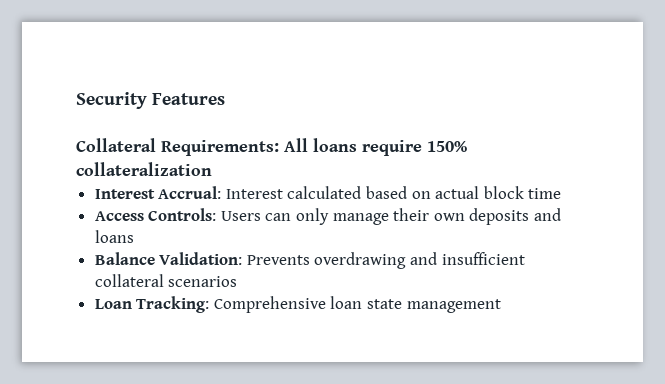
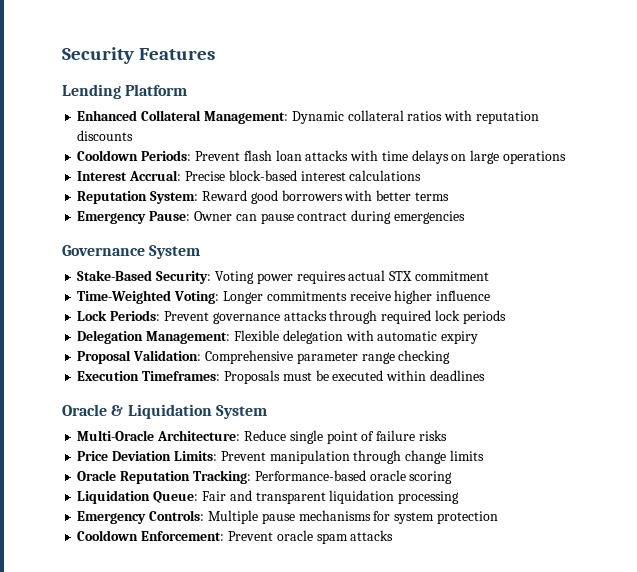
- Collateral Requirements: All loans require 150% collateralization
- Interest Accrual: Interest calculated based on actual block time
- Access Controls: Users can only manage their own deposits and loans
- Balance Validation: Prevents overdrawing and insufficient collateral scenarios
- Loan Tracking: Comprehensive loan state management
+ Lending Platform
+ Enhanced Collateral Management: Dynamic collateral ratios with reputation discounts
+ Cooldown Periods: Prevent flash loan attacks with time delays on large operations
+ Interest Accrual: Precise block-based interest calculations
+ Reputation System: Reward good borrowers with better terms
+ Emergency Pause: Owner can pause contract during emergencies
+ Governance System
+ Stake-Based Security: Voting power requires actual STX commitment
+ Time-Weighted Voting: Longer commitments receive higher influence
+ Lock Periods: Prevent governance attacks through required lock periods
+ Delegation Management: Flexible delegation with automatic expiry
+ Proposal Validation: Comprehensive parameter range checking
+ Execution Timeframes: Proposals must be executed within deadlines
+ Oracle & Liquidation System
+ Multi-Oracle Architecture: Reduce single point of failure risks
+ Price Deviation Limits: Prevent manipulation through change limits
+ Oracle Reputation Tracking: Performance-based oracle scoring
+ Liquidation Queue: Fair and transparent liquidation processing
+ Emergency Controls: Multiple pause mechanisms for system protection
+ Cooldown Enforcement: Prevent oracle spam attacks

